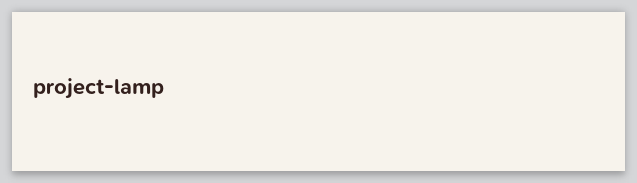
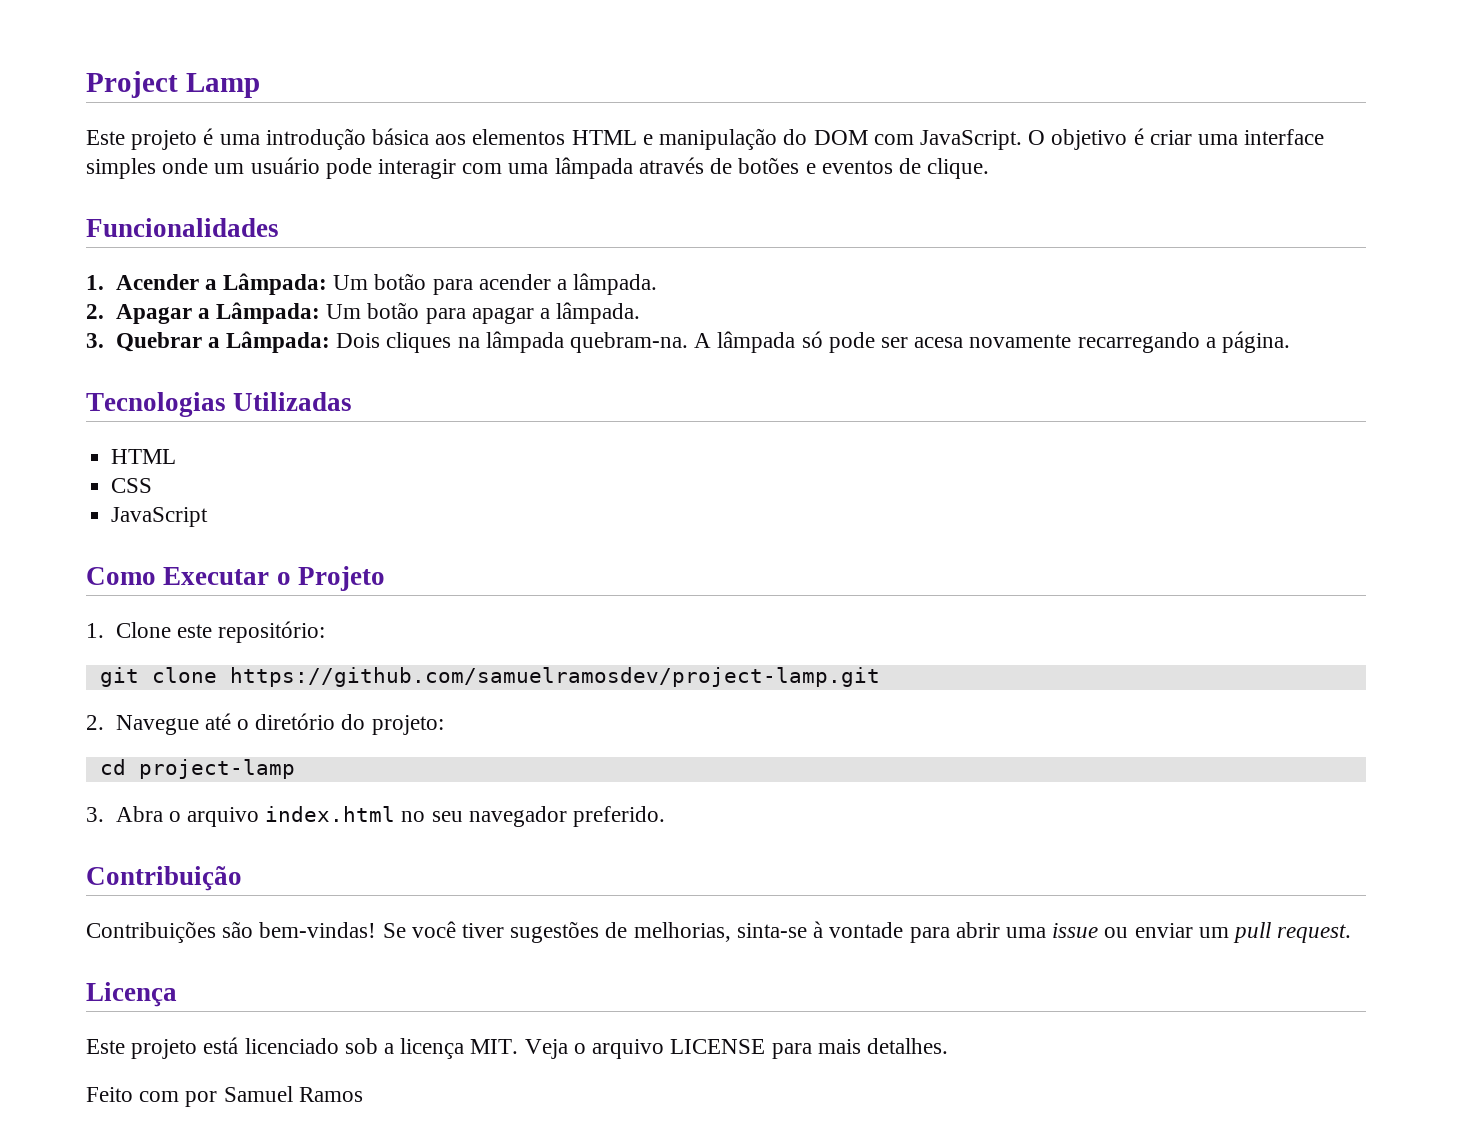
- project-lamp
+ Project Lamp
+ Este projeto é uma introdução básica aos elementos HTML e manipulação do DOM com JavaScript. O objetivo é criar uma interface simples onde um usuário pode interagir com uma lâmpada através de botões e eventos de clique.
+ Funcionalidades
+ 1. Acender a Lâmpada: Um botão para acender a lâmpada.
+ 2. Apagar a Lâmpada: Um botão para apagar a lâmpada.
+ 3. Quebrar a Lâmpada: Dois cliques na lâmpada quebram-na. A lâmpada só pode ser acesa novamente recarregando a página.
+ Tecnologias Utilizadas
+ HTML
+ CSS
+ JavaScript
+ Como Executar o Projeto
+ 1. Clone este repositório:
+ git clone https://github.com/samuelramosdev/project-lamp.git
+ 2. Navegue até o diretório do projeto:
+ cd project-lamp
+ 3. Abra o arquivo index.html no seu navegador preferido.
+ Contribuição
+ Contribuições são bem-vindas! Se você tiver sugestões de melhorias, sinta-se à vontade para abrir uma issue ou enviar um pull request.
+ Licença
+ Este projeto está licenciado sob a licença MIT. Veja o arquivo LICENSE para mais detalhes.
+ Feito com por Samuel Ramos

